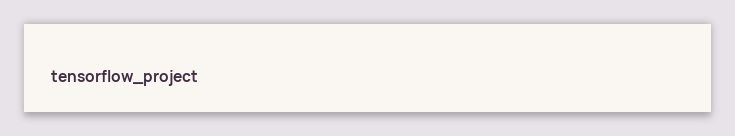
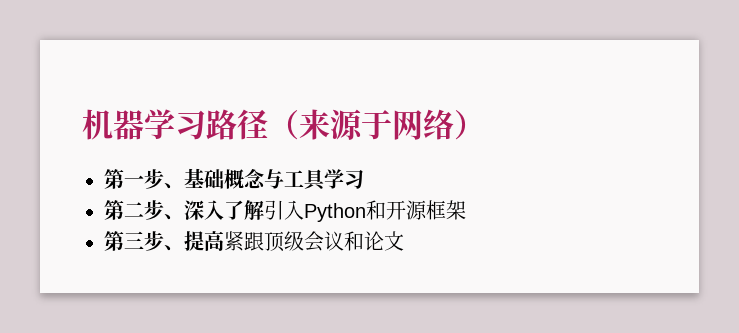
- tensorflow_project
+ 机器学习路径（来源于网络）
+ 第一步、基础概念与工具学习
+ 第二步、深入了解引入Python和开源框架
+ 第三步、提高紧跟顶级会议和论文

